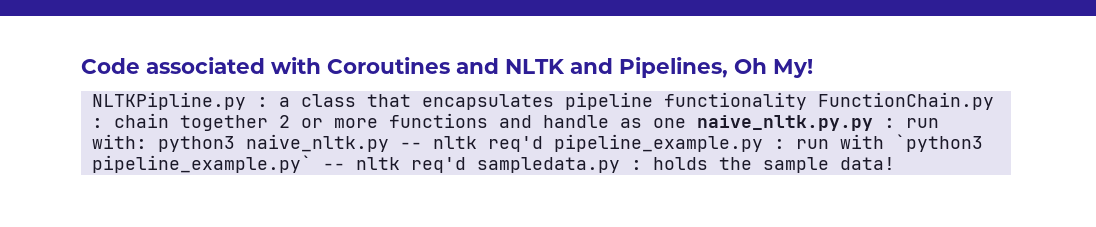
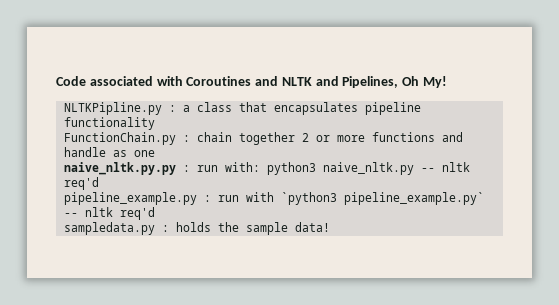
- NLTKPipline.py : a class that encapsulates pipeline functionality FunctionChain.py : chain together 2 or more functions and handle as one naive_nltk.py.py : run with: python3 naive_nltk.py -- nltk req'd pipeline_example.py : run with `python3 pipeline_example.py` -- nltk req'd sampledata.py : holds the sample data!
+ NLTKPipline.py : a class that encapsulates pipeline functionality
+ FunctionChain.py : chain together 2 or more functions and handle as one
+ naive_nltk.py.py : run with: python3 naive_nltk.py -- nltk req'd
+ pipeline_example.py : run with `python3 pipeline_example.py` -- nltk req'd
+ sampledata.py : holds the sample data!

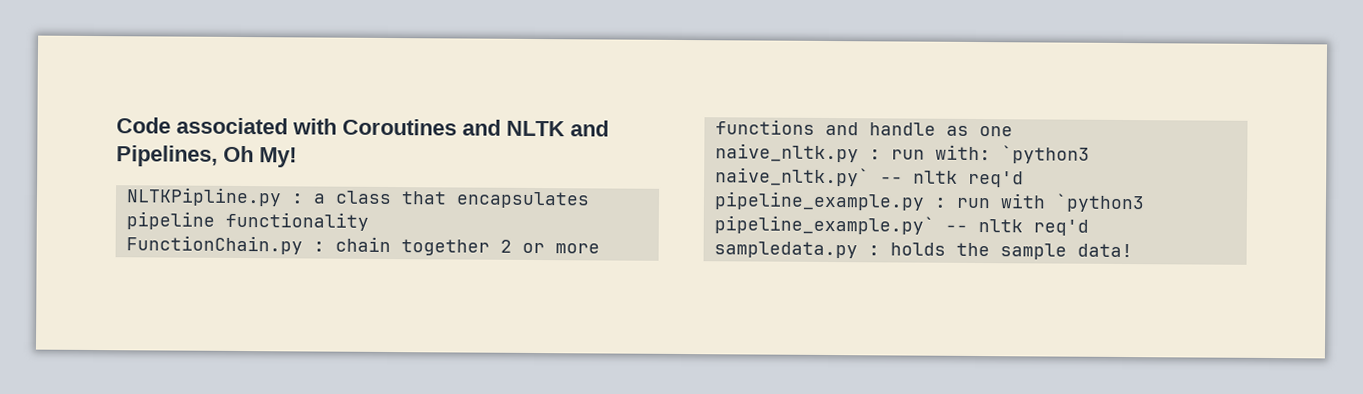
- naive_nltk.py.py : run with: python3 naive_nltk.py -- nltk req'd
+ naive_nltk.py : run with: `python3 naive_nltk.py` -- nltk req'd

